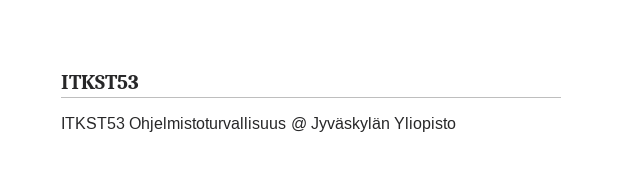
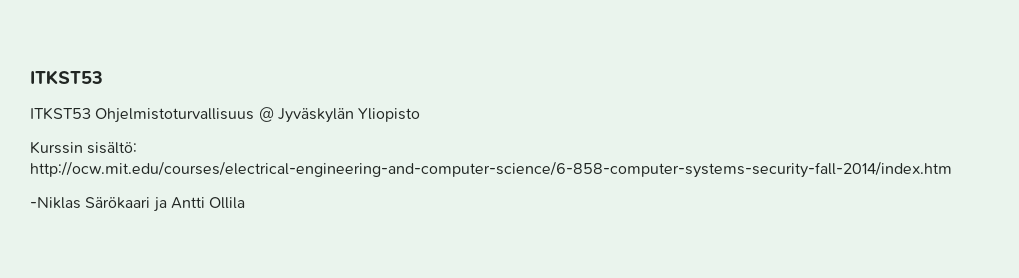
+ Kurssin sisältö: http://ocw.mit.edu/courses/electrical-engineering-and-computer-science/6-858-computer-systems-security-fall-2014/index.htm
+ -Niklas Särökaari ja Antti Ollila

